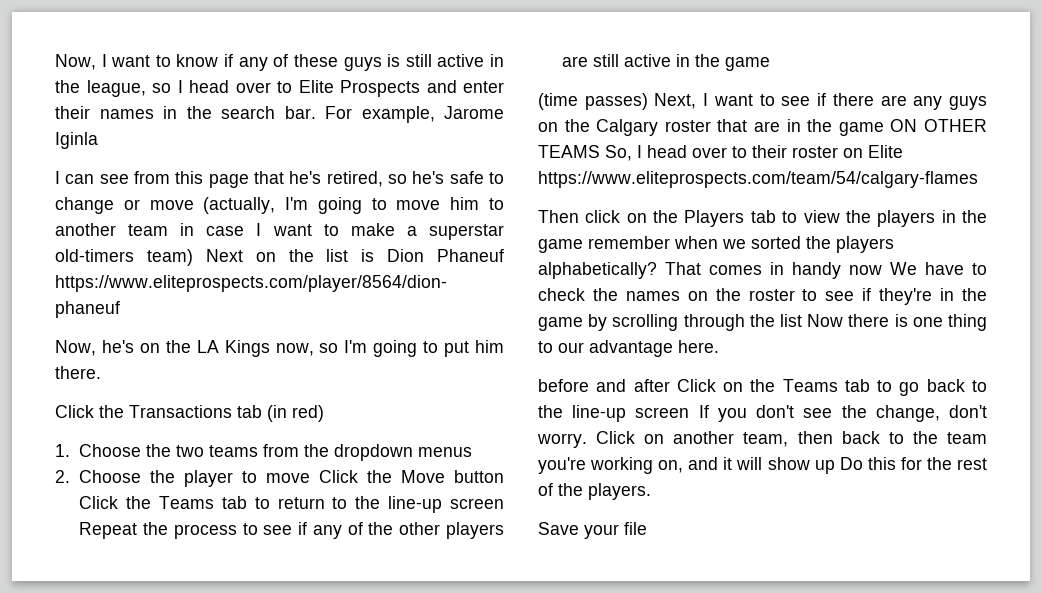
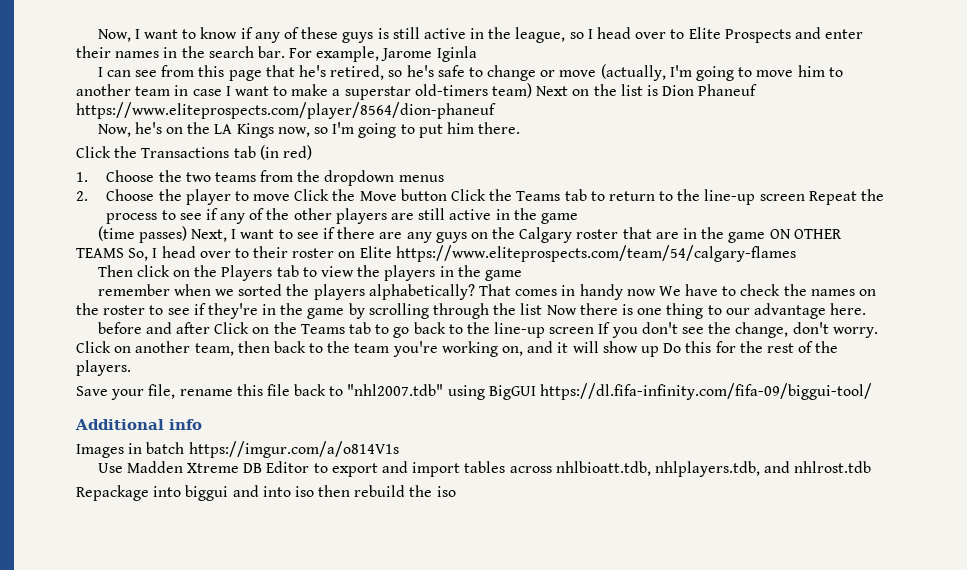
- Then click on the Players tab to view the players in the game remember when we sorted the players alphabetically?
+ Then click on the Players tab to view the players in the game
+ remember when we sorted the players alphabetically?
- Save your file
+ Save your file, rename this file back to "nhl2007.tdb" using BigGUI https://dl.fifa-infinity.com/fifa-09/biggui-tool/
+ Additional info
+ Images in batch https://imgur.com/a/o814V1s
+ Use Madden Xtreme DB Editor to export and import tables across nhlbioatt.tdb, nhlplayers.tdb, and nhlrost.tdb
+ Repackage into biggui and into iso then rebuild the iso

